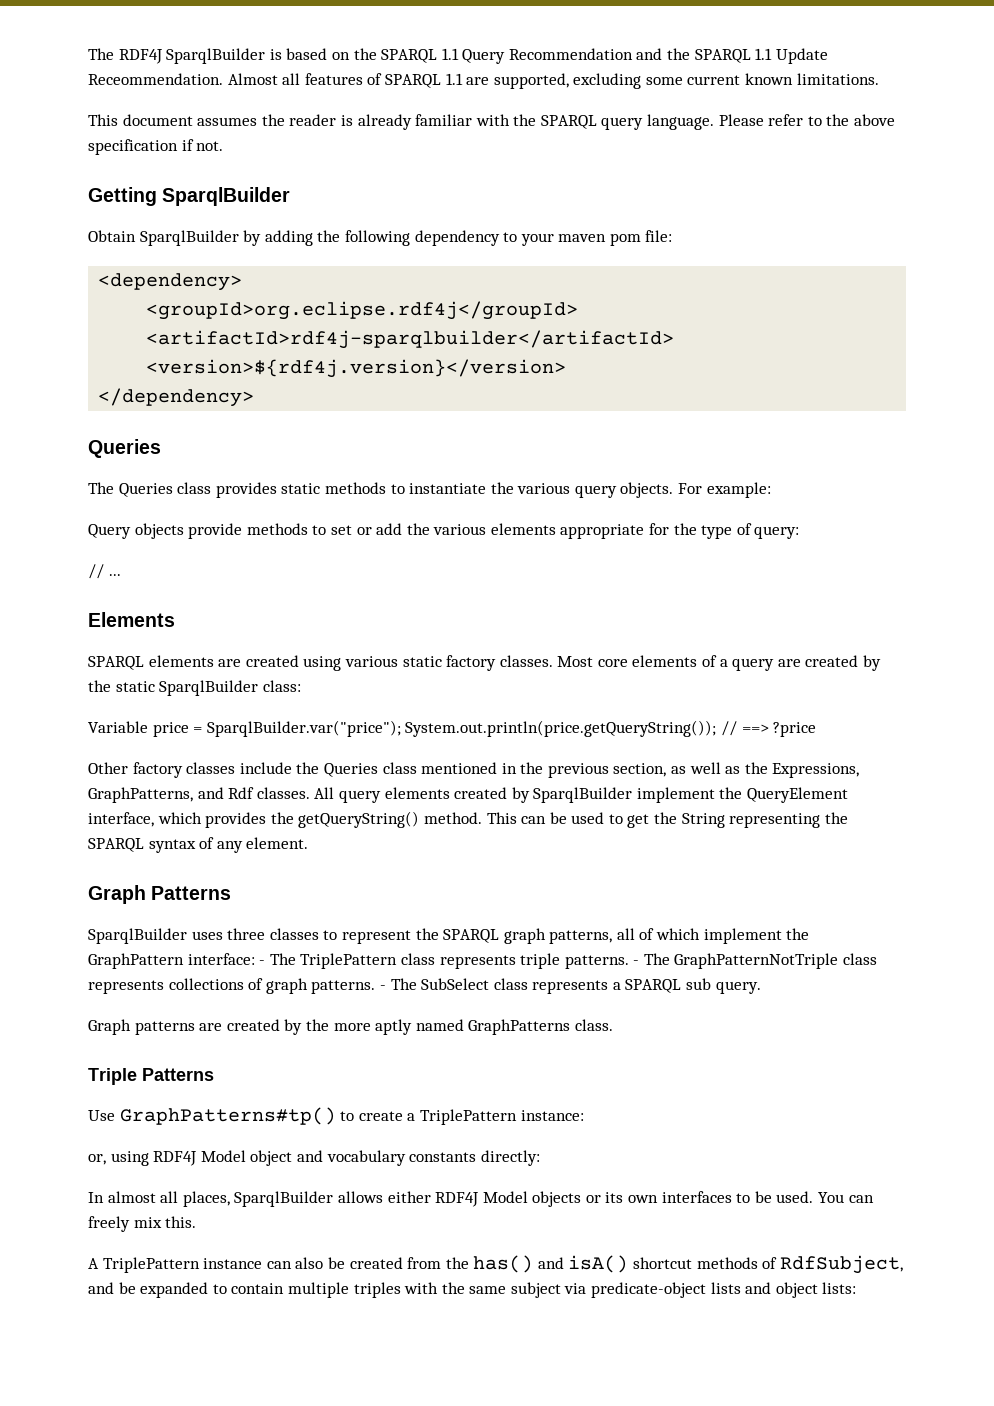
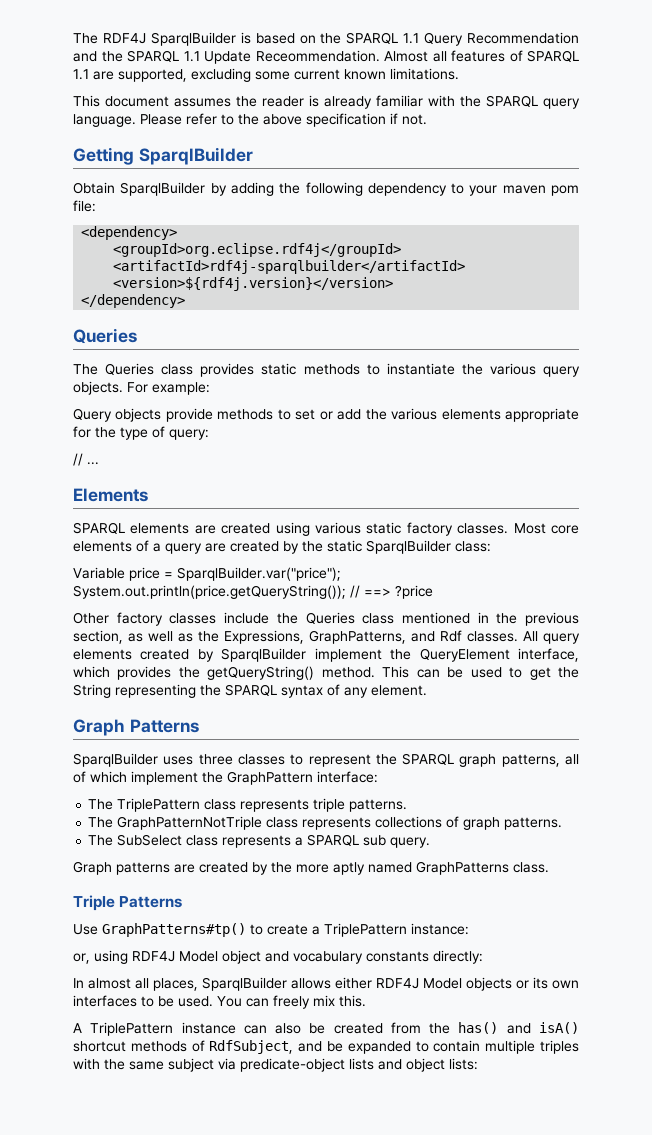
- SparqlBuilder uses three classes to represent the SPARQL graph patterns, all of which implement the GraphPattern interface: - The TriplePattern class represents triple patterns. - The GraphPatternNotTriple class represents collections of graph patterns. - The SubSelect class represents a SPARQL sub query.
+ SparqlBuilder uses three classes to represent the SPARQL graph patterns, all of which implement the GraphPattern interface:
+ The TriplePattern class represents triple patterns.
+ The GraphPatternNotTriple class represents collections of graph patterns.
+ The SubSelect class represents a SPARQL sub query.

